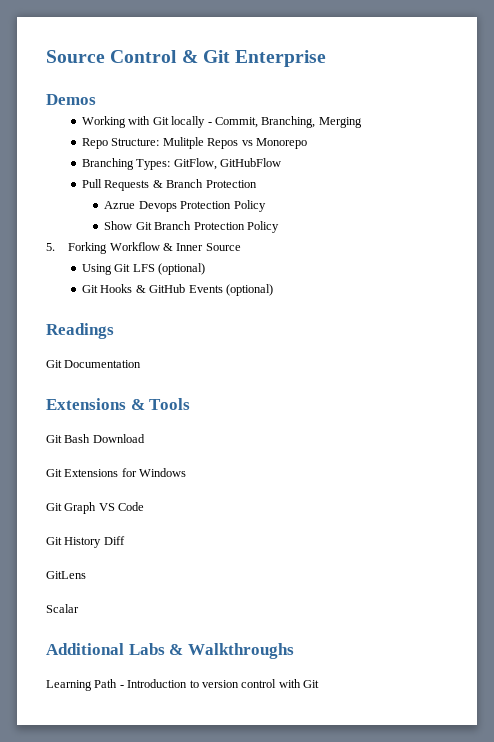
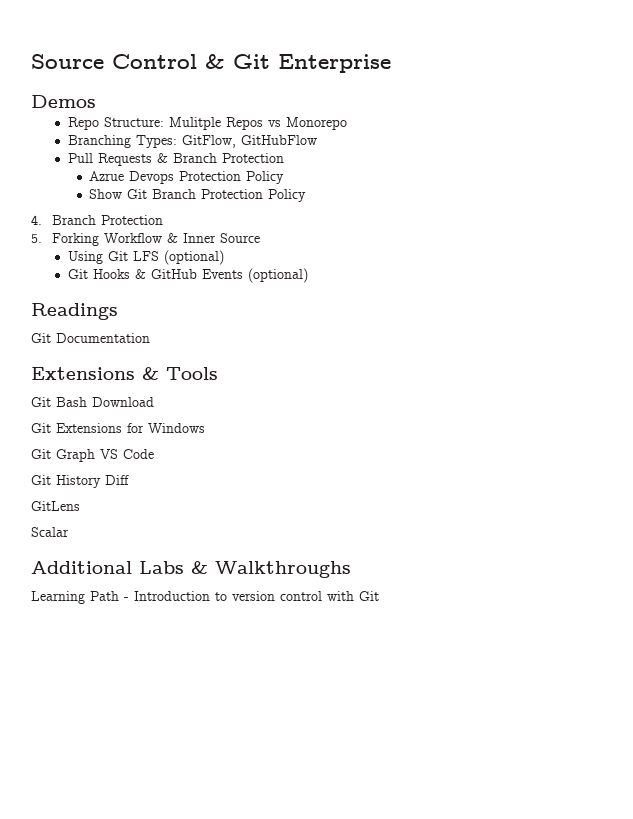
- Working with Git locally - Commit, Branching, Merging
+ 4. Branch Protection

